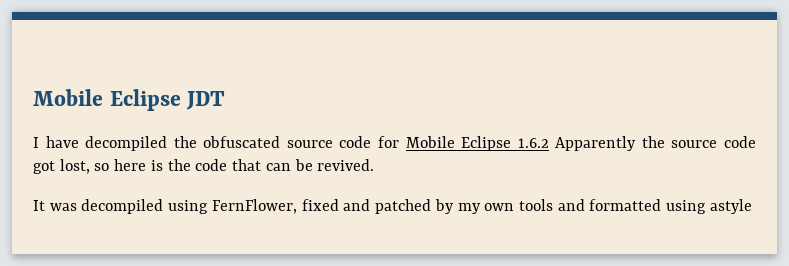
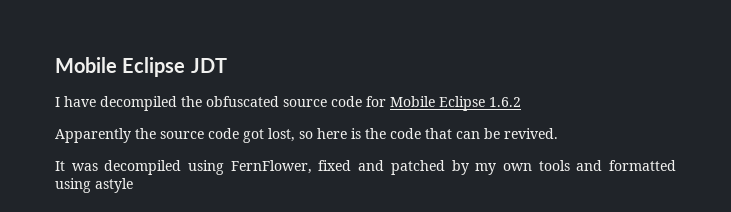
- I have decompiled the obfuscated source code for Mobile Eclipse 1.6.2 Apparently the source code got lost, so here is the code that can be revived.
+ I have decompiled the obfuscated source code for Mobile Eclipse 1.6.2
+ Apparently the source code got lost, so here is the code that can be revived.

